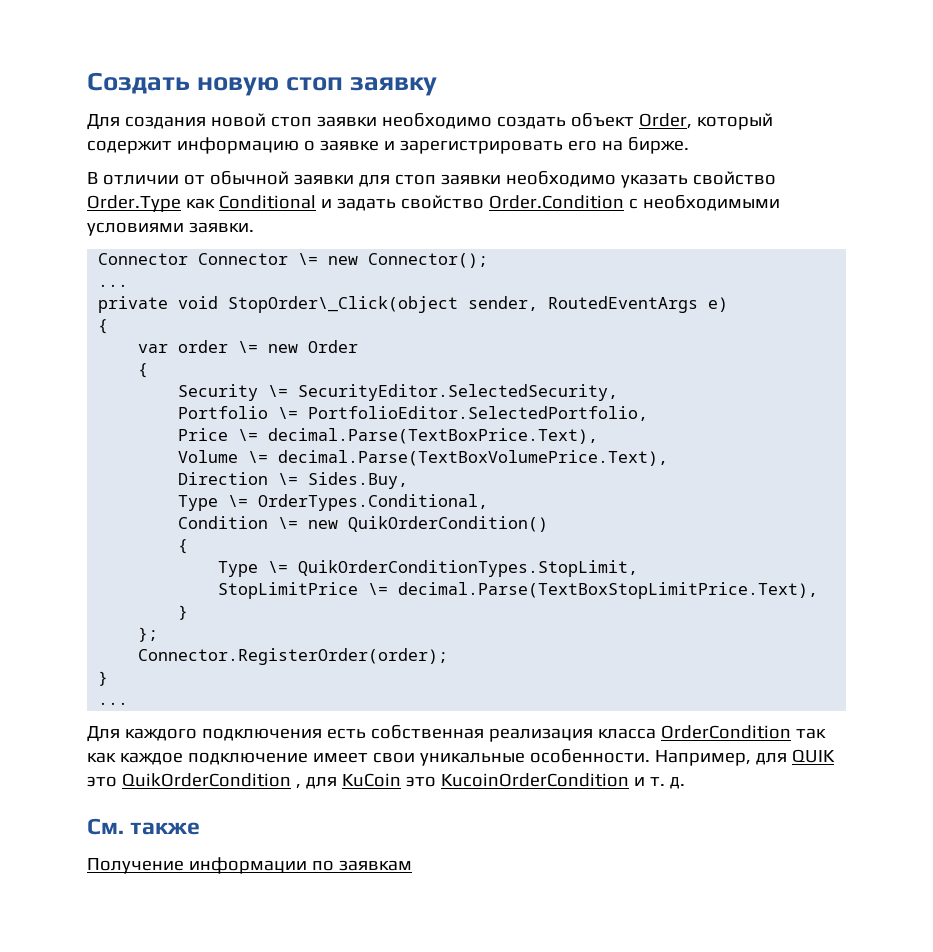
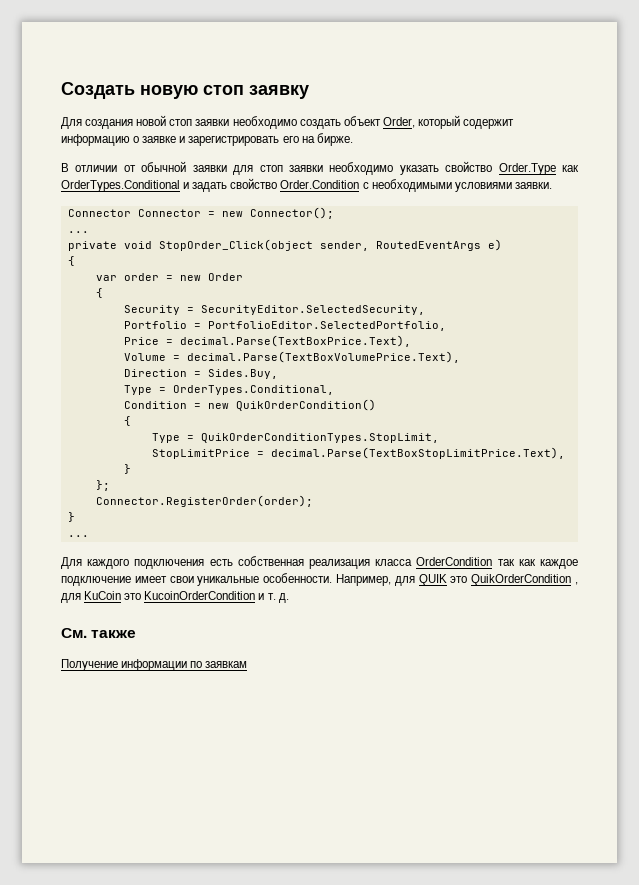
- В отличии от обычной заявки для стоп заявки необходимо указать свойство Order.Type как Conditional и задать свойство Order.Condition с необходимыми условиями заявки.
+ В отличии от обычной заявки для стоп заявки необходимо указать свойство Order.Type как OrderTypes.Conditional и задать свойство Order.Condition с необходимыми условиями заявки.
- Connector Connector \= new Connector();
+ Connector Connector = new Connector();
- private void StopOrder\_Click(object sender, RoutedEventArgs e)
+ private void StopOrder_Click(object sender, RoutedEventArgs e)
- var order \= new Order
+ var order = new Order
- Security \= SecurityEditor.SelectedSecurity,
+ Security = SecurityEditor.SelectedSecurity,
- Portfolio \= PortfolioEditor.SelectedPortfolio,
+ Portfolio = PortfolioEditor.SelectedPortfolio,
- Price \= decimal.Parse(TextBoxPrice.Text),
+ Price = decimal.Parse(TextBoxPrice.Text),
- Volume \= decimal.Parse(TextBoxVolumePrice.Text),
+ Volume = decimal.Parse(TextBoxVolumePrice.Text),
- Direction \= Sides.Buy,
+ Direction = Sides.Buy,
- Type \= OrderTypes.Conditional,
+ Type = OrderTypes.Conditional,
- Condition \= new QuikOrderCondition()
+ Condition = new QuikOrderCondition()
- Type \= QuikOrderConditionTypes.StopLimit,
+ Type = QuikOrderConditionTypes.StopLimit,
- StopLimitPrice \= decimal.Parse(TextBoxStopLimitPrice.Text),
+ StopLimitPrice = decimal.Parse(TextBoxStopLimitPrice.Text),

